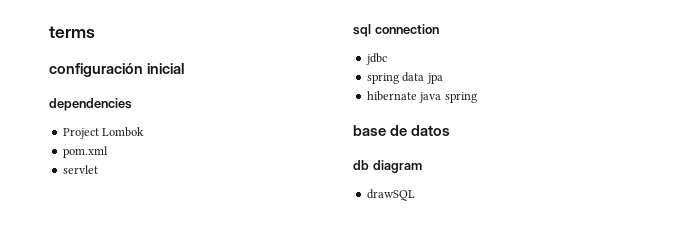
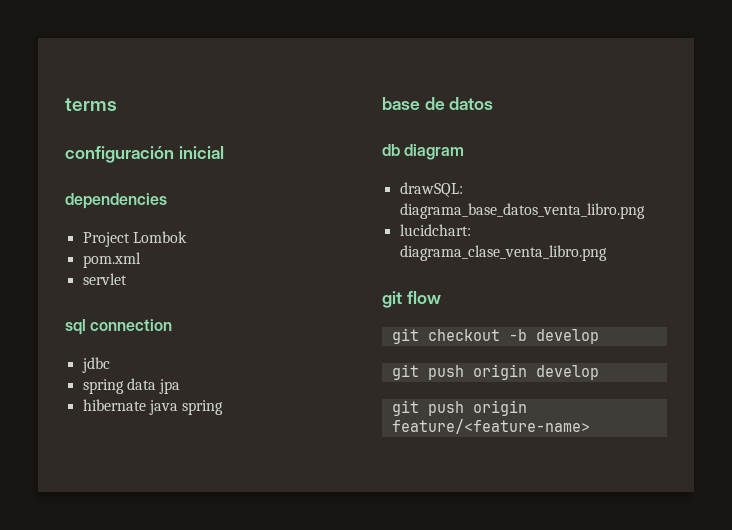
- drawSQL
+ drawSQL: diagrama_base_datos_venta_libro.png
+ lucidchart: diagrama_clase_venta_libro.png
+ git flow
+ git checkout -b develop
+ git push origin develop
+ git push origin feature/<feature-name>

